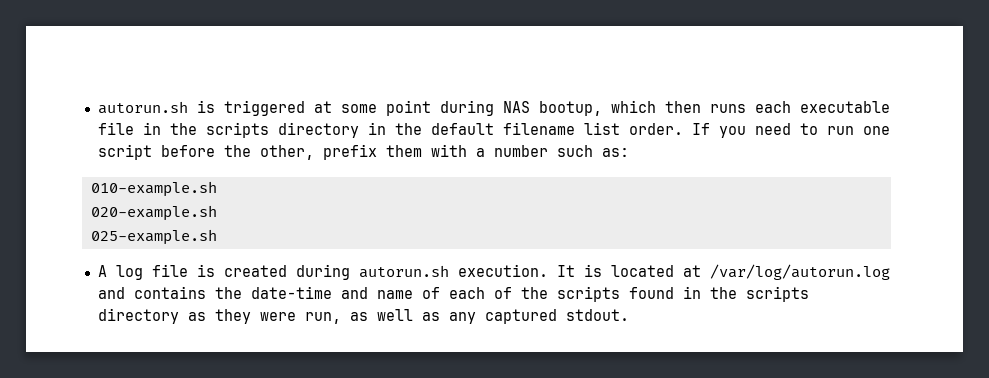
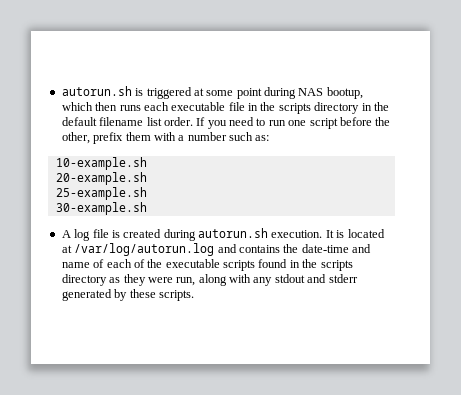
- 010-example.sh
- 020-example.sh
- 025-example.sh
+ 10-example.sh
+ 20-example.sh
+ 25-example.sh
+ 30-example.sh
- It is located at /var/log/autorun.log and contains the date-time and name of each of the scripts found in the scripts directory as they were run, as well as any captured stdout.
+ It is located at /var/log/autorun.log and contains the date-time and name of each of the executable scripts found in the scripts directory as they were run, along with any stdout and stderr generated by these scripts.

